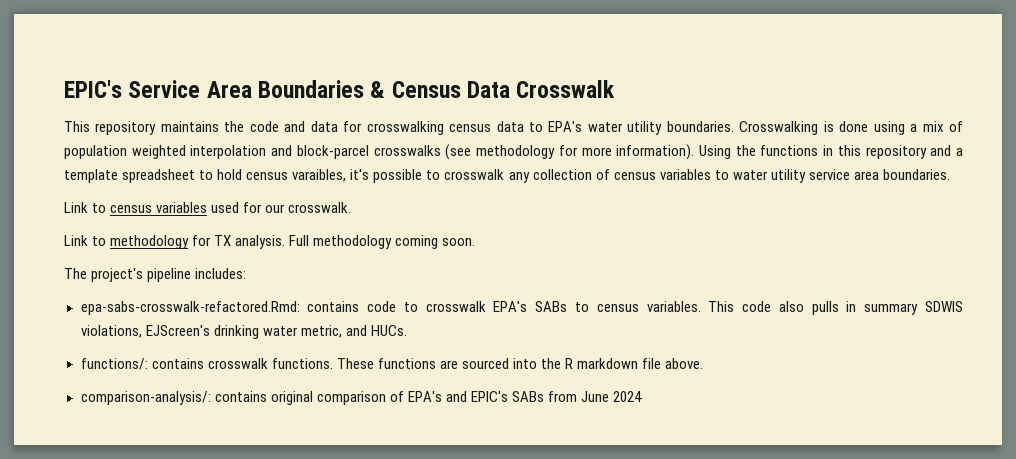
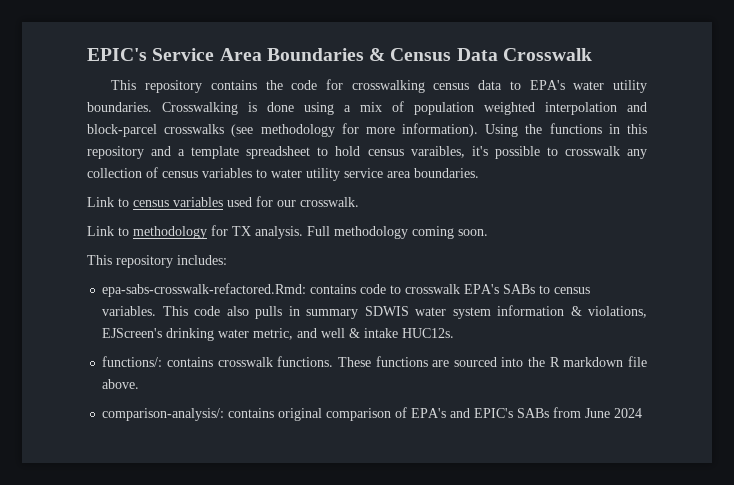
- This repository maintains the code and data for crosswalking census data to EPA's water utility boundaries.
+ This repository contains the code for crosswalking census data to EPA's water utility boundaries.
- The project's pipeline includes:
+ This repository includes:
- This code also pulls in summary SDWIS violations, EJScreen's drinking water metric, and HUCs.
+ This code also pulls in summary SDWIS water system information & violations, EJScreen's drinking water metric, and well & intake HUC12s.

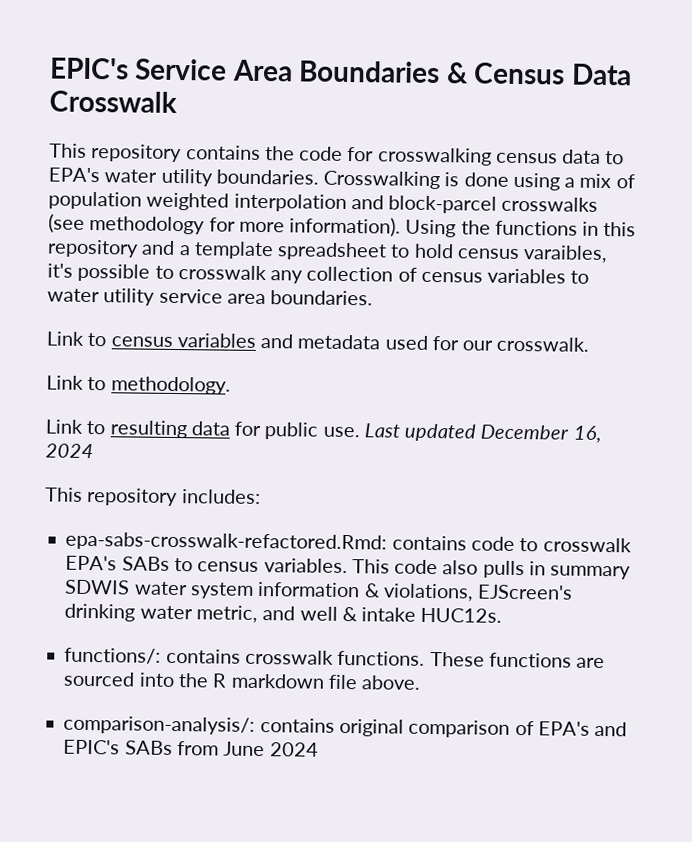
- Link to census variables used for our crosswalk.
+ Link to census variables and metadata used for our crosswalk.
- Link to methodology for TX analysis. Full methodology coming soon.
+ Link to methodology.
+ Link to resulting data for public use. Last updated December 16, 2024

